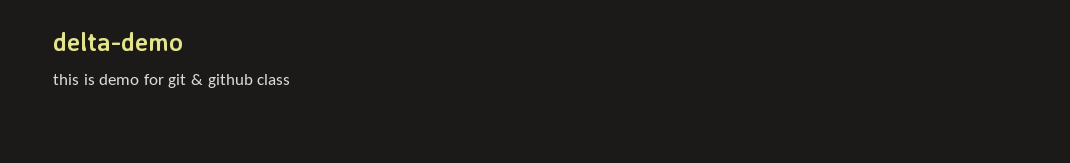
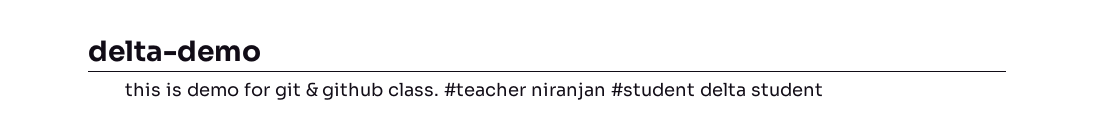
- this is demo for git & github class
+ this is demo for git & github class. #teacher niranjan #student delta student

